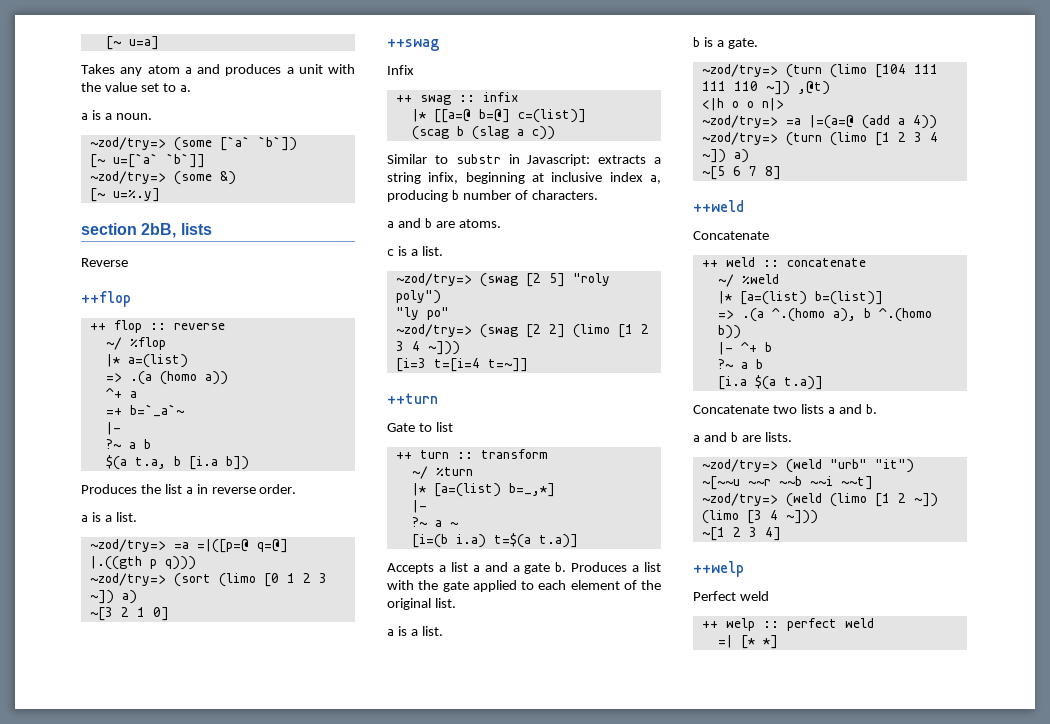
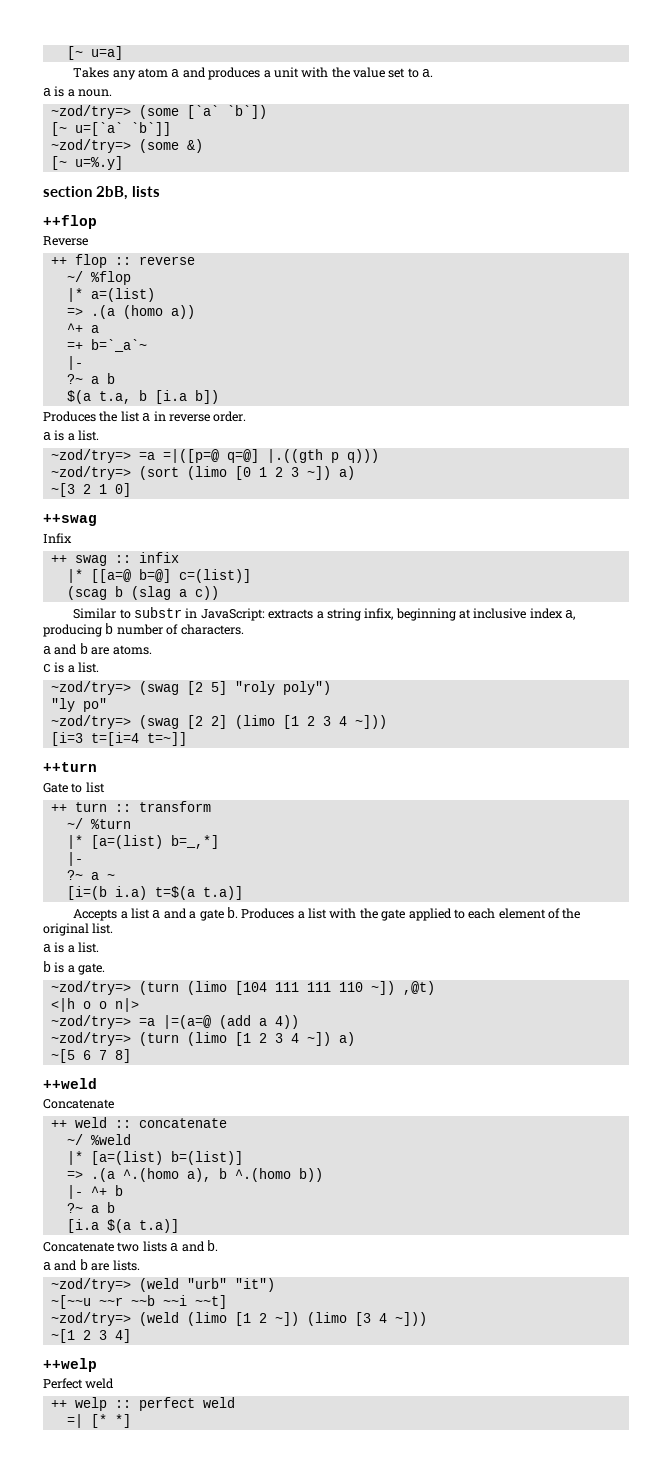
+ ++flop
- ++flop
- Similar to substr in Javascript: extracts a string infix, beginning at inclusive index a, producing b number of characters.
+ Similar to substr in JavaScript: extracts a string infix, beginning at inclusive index a, producing b number of characters.

